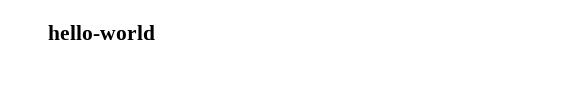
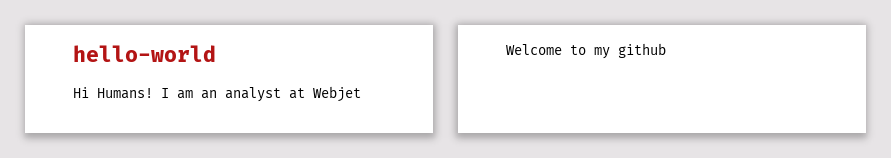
+ Hi Humans! I am an analyst at Webjet Welcome to my github

